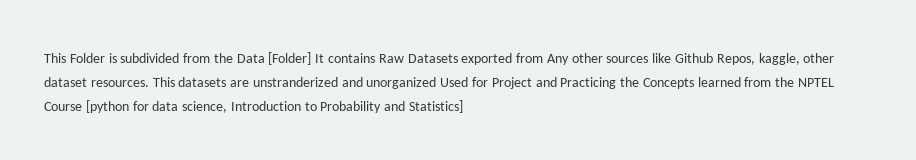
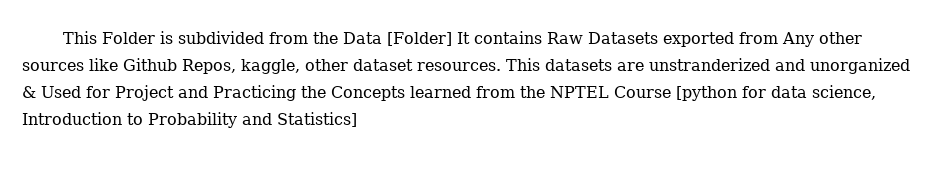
- This datasets are unstranderized and unorganized Used for Project and Practicing the Concepts learned from the NPTEL Course [python for data science, Introduction to Probability and Statistics]
+ This datasets are unstranderized and unorganized & Used for Project and Practicing the Concepts learned from the NPTEL Course [python for data science, Introduction to Probability and Statistics]

